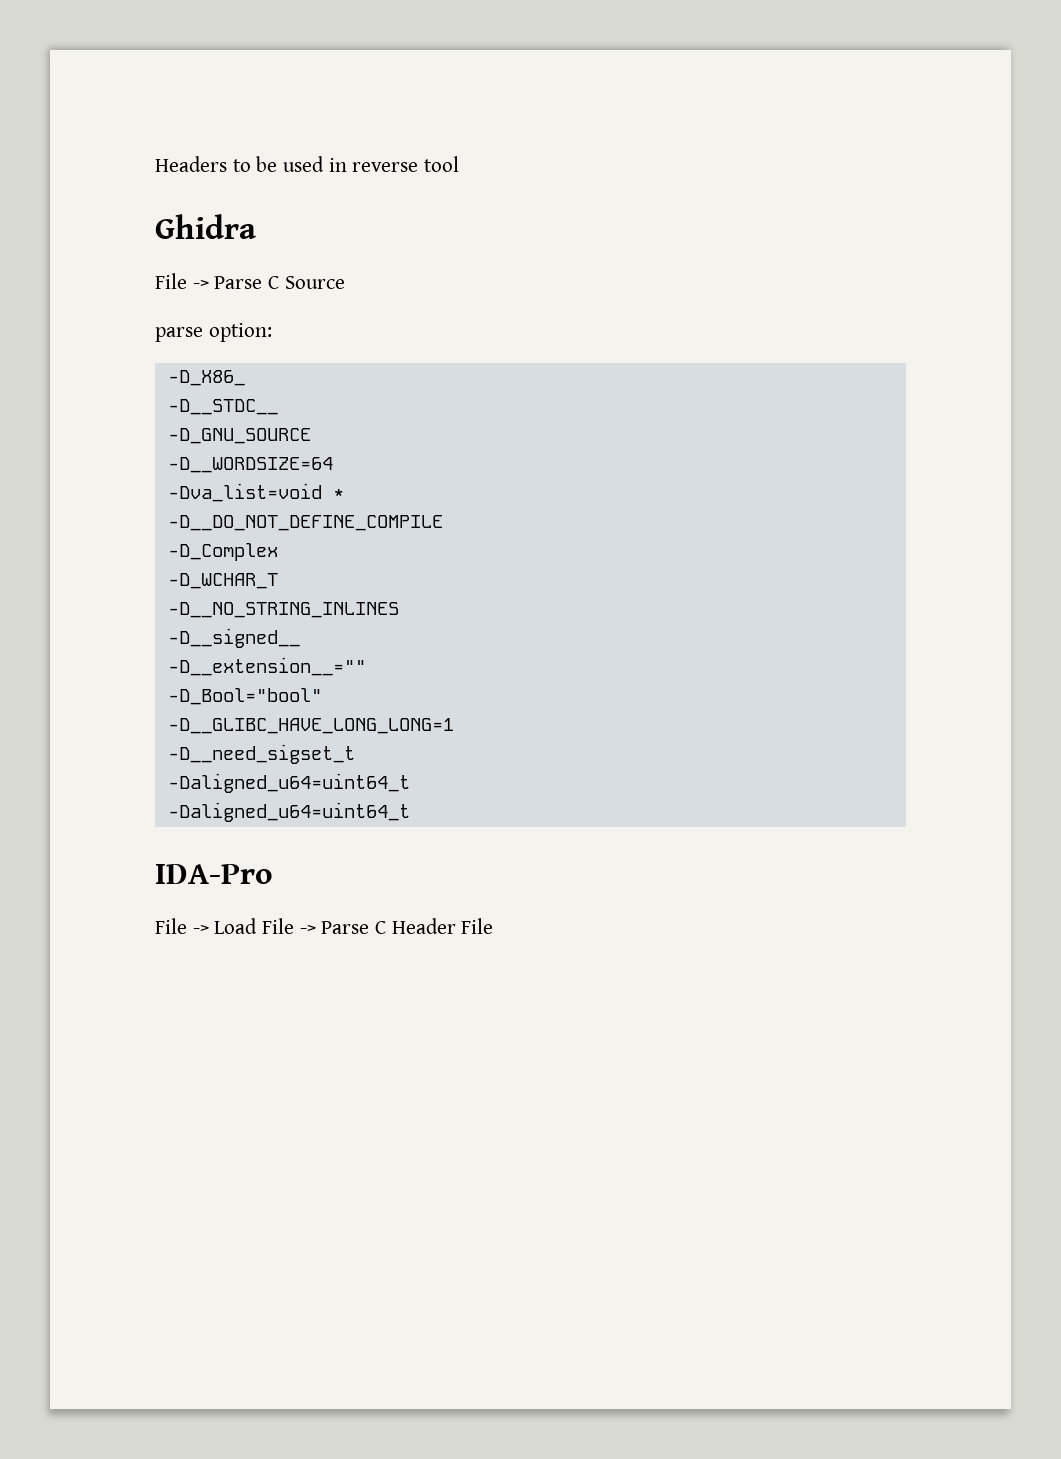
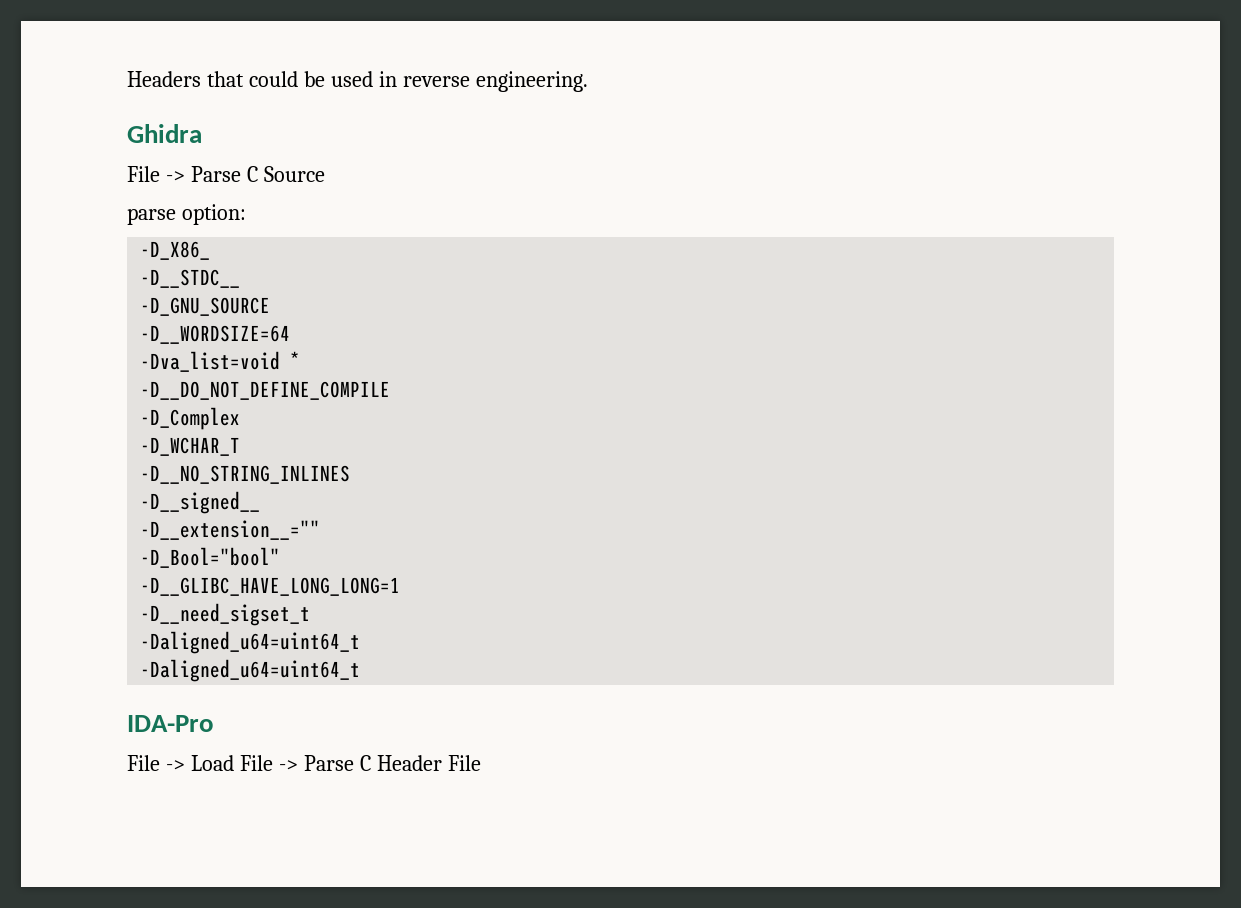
- Headers to be used in reverse tool
+ Headers that could be used in reverse engineering.

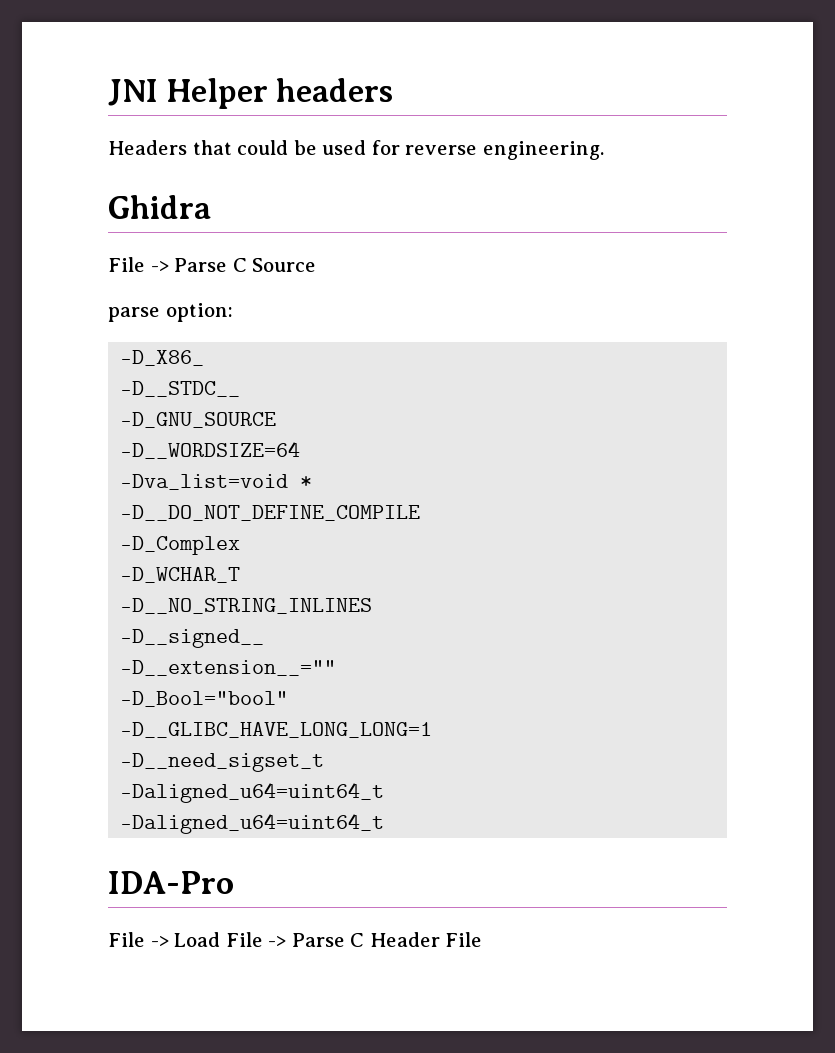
+ JNI Helper headers
- Headers that could be used in reverse engineering.
+ Headers that could be used for reverse engineering.

